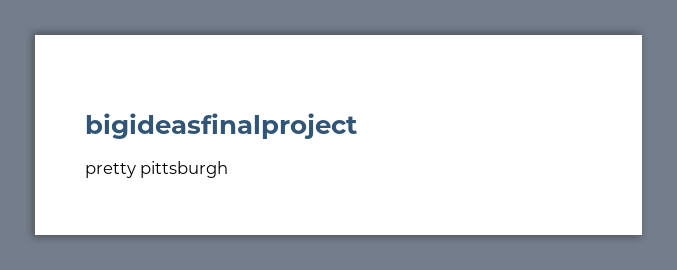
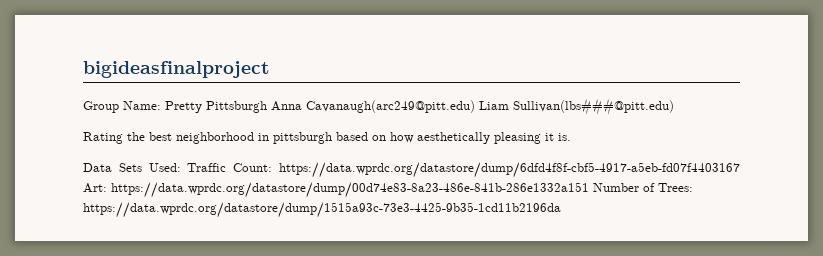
- pretty pittsburgh
+ Group Name: Pretty Pittsburgh Anna Cavanaugh(arc249@pitt.edu) Liam Sullivan(lbs###@pitt.edu)
+ Rating the best neighborhood in pittsburgh based on how aesthetically pleasing it is.
+ Data Sets Used: Traffic Count: https://data.wprdc.org/datastore/dump/6dfd4f8f-cbf5-4917-a5eb-fd07f4403167 Art: https://data.wprdc.org/datastore/dump/00d74e83-8a23-486e-841b-286e1332a151 Number of Trees: https://data.wprdc.org/datastore/dump/1515a93c-73e3-4425-9b35-1cd11b2196da

